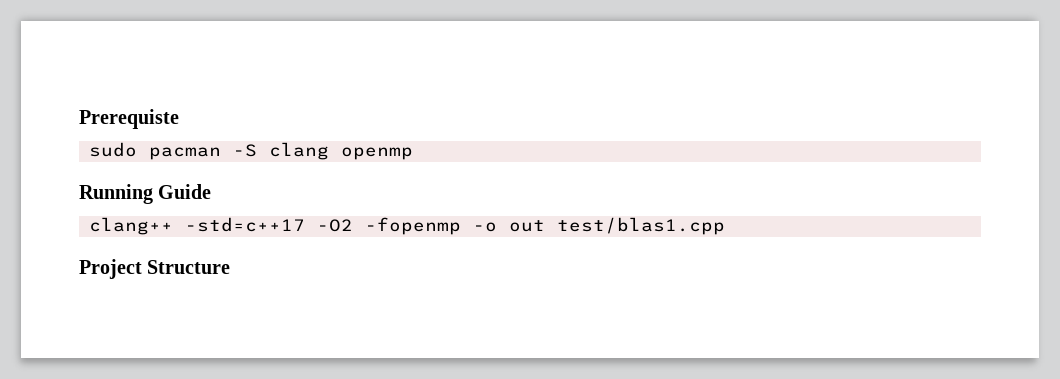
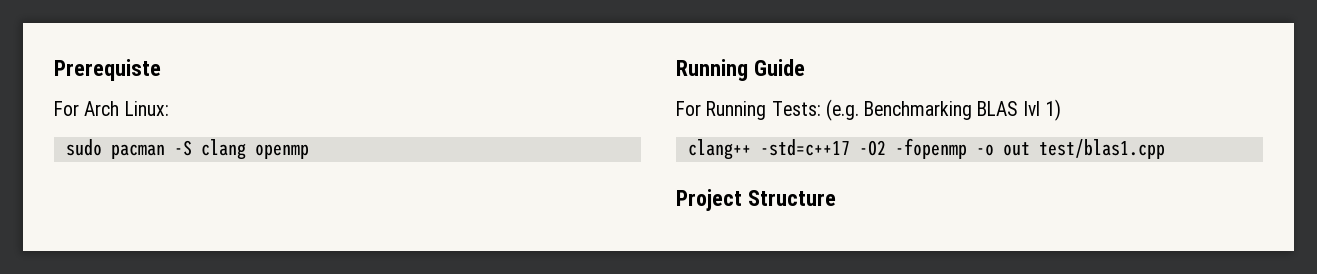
+ For Arch Linux:
+ For Running Tests: (e.g. Benchmarking BLAS lvl 1)

